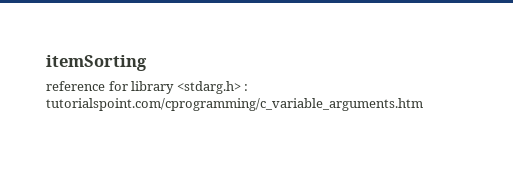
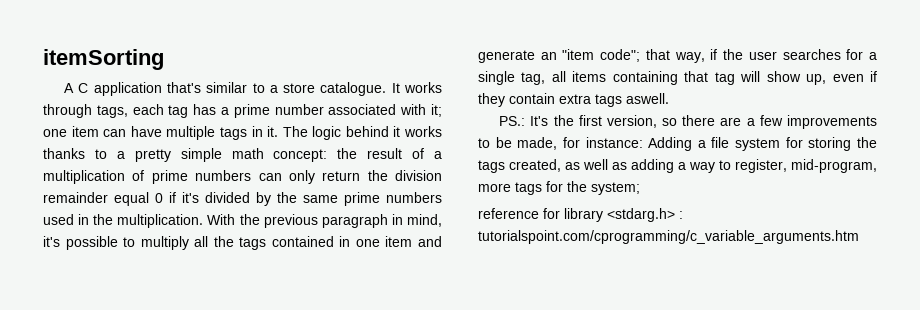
+ A C application that's similar to a store catalogue. It works through tags, each tag has a prime number associated with it; one item can have multiple tags in it. The logic behind it works thanks to a pretty simple math concept: the result of a multiplication of prime numbers can only return the division remainder equal 0 if it's divided by the same prime numbers used in the multiplication. With the previous paragraph in mind, it's possible to multiply all the tags contained in one item and generate an "item code"; that way, if the user searches for a single tag, all items containing that tag will show up, even if they contain extra tags aswell.
+ PS.: It's the first version, so there are a few improvements to be made, for instance: Adding a file system for storing the tags created, as well as adding a way to register, mid-program, more tags for the system;

